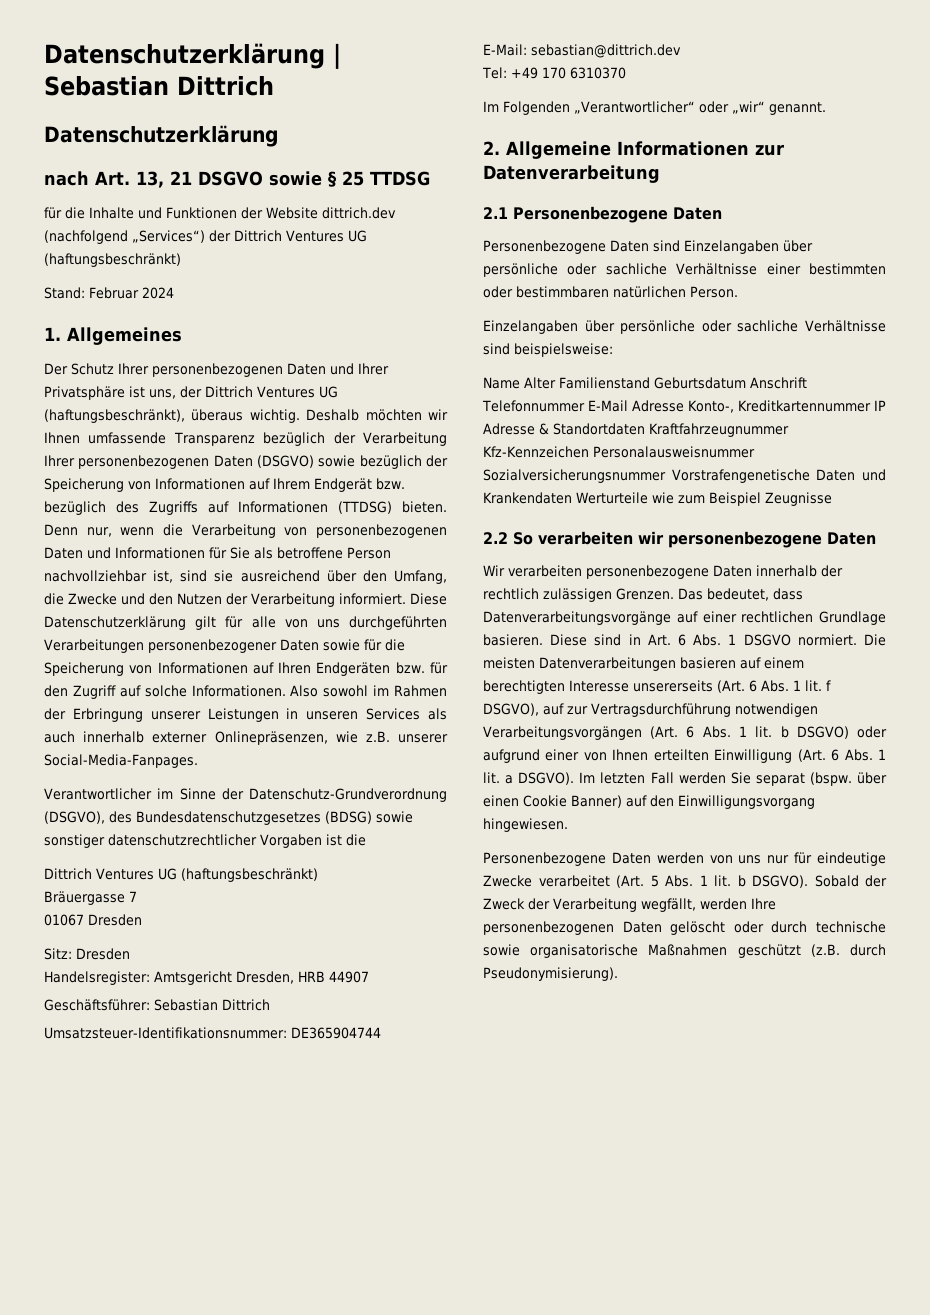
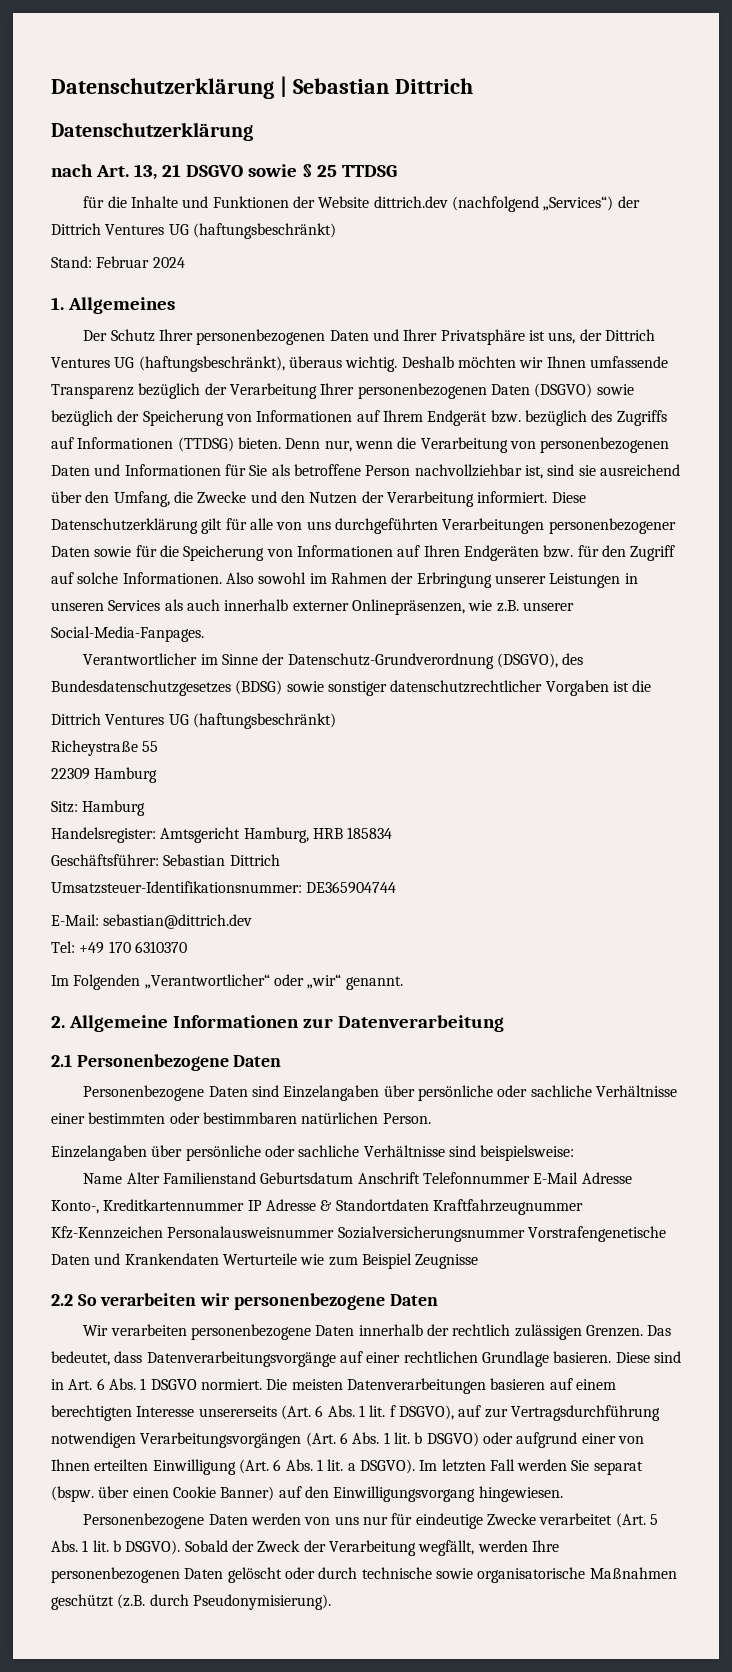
- Bräuergasse 7
- 01067 Dresden
+ Richeystraße 55
+ 22309 Hamburg
- Sitz: Dresden
+ Sitz: Hamburg
- Handelsregister: Amtsgericht Dresden, HRB 44907
+ Handelsregister: Amtsgericht Hamburg, HRB 185834

